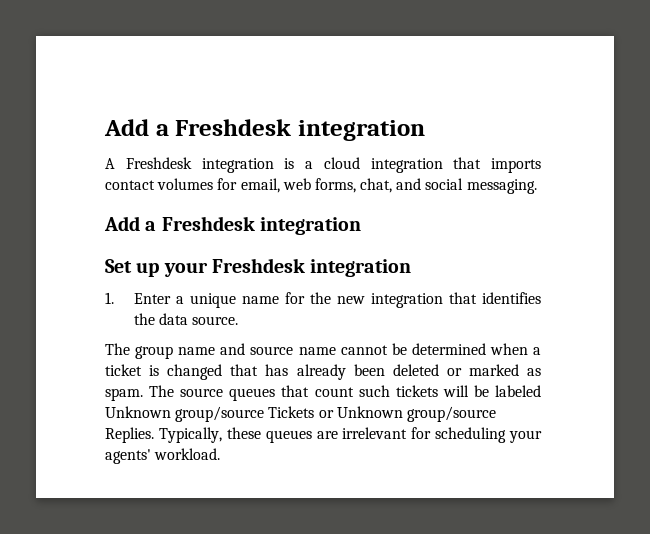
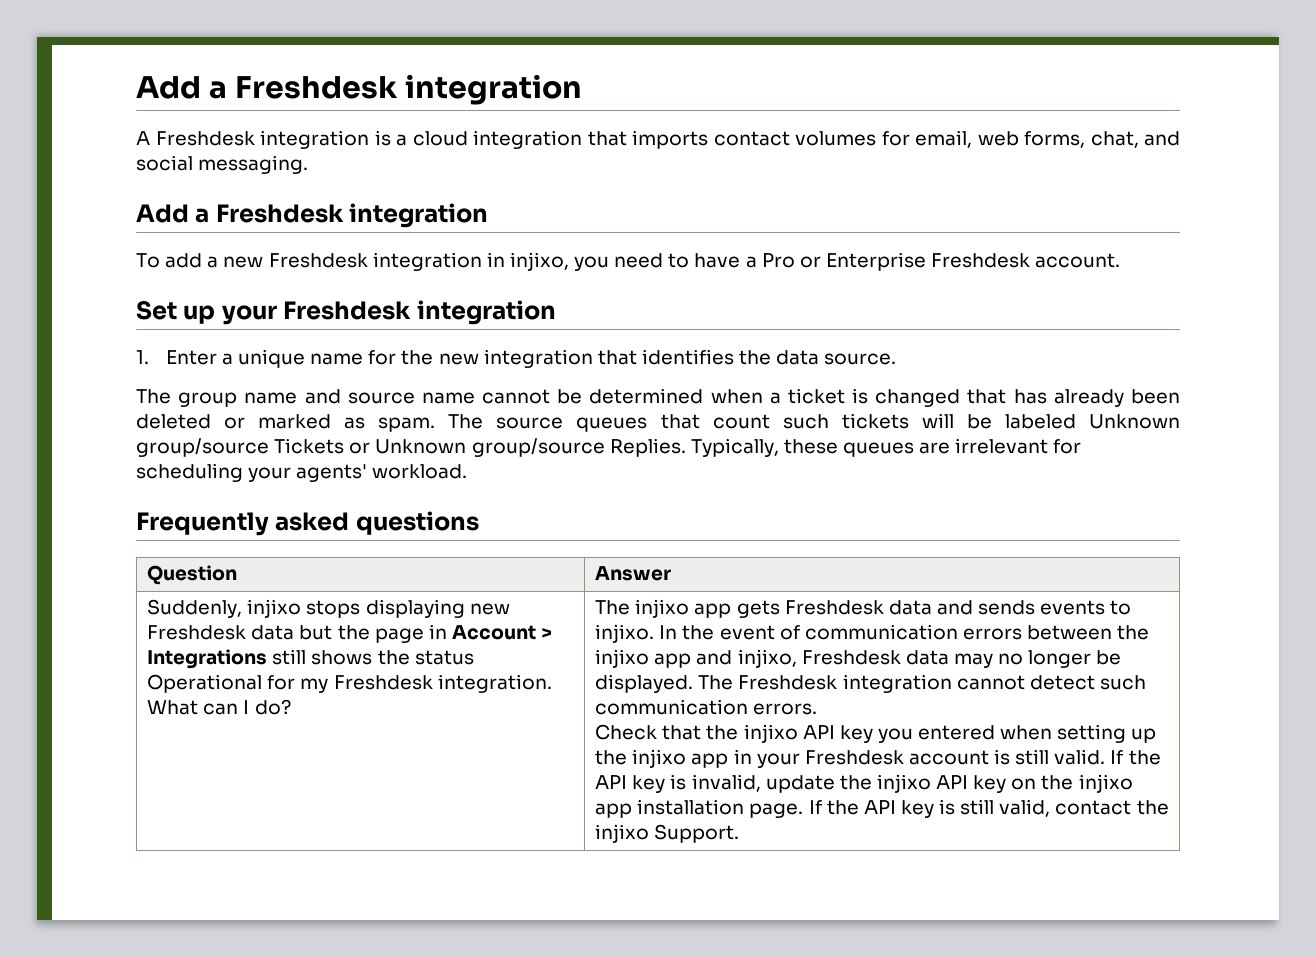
+ To add a new Freshdesk integration in injixo, you need to have a Pro or Enterprise Freshdesk account.
+ Frequently asked questions
+ Question | Answer
+ Suddenly, injixo stops displaying new Freshdesk data but the page in Account > Integrations still shows the status Operational for my Freshdesk integration. What can I do? | The injixo app gets Freshdesk data and sends events to injixo. In the event of communication errors between the injixo app and injixo, Freshdesk data may no longer be displayed. The Freshdesk integration cannot detect such communication errors.
+ Check that the injixo API key you entered when setting up the injixo app in your Freshdesk account is still valid. If the API key is invalid, update the injixo API key on the injixo app installation page. If the API key is still valid, contact the injixo Support.

